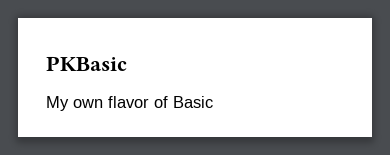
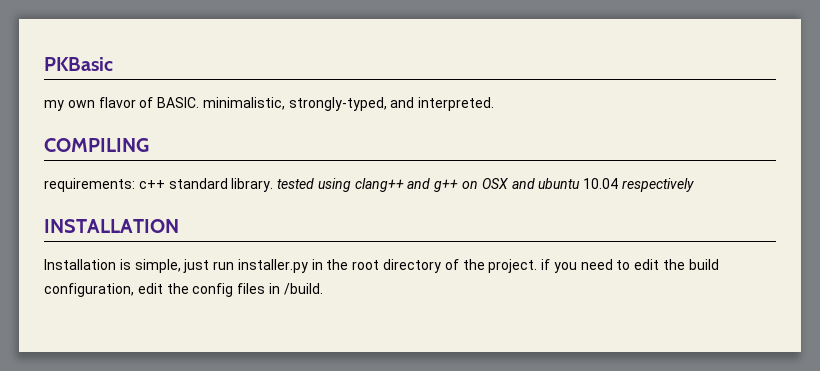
- My own flavor of Basic
+ my own flavor of BASIC. minimalistic, strongly-typed, and interpreted.
+ COMPILING
+ requirements: c++ standard library. tested using clang++ and g++ on OSX and ubuntu 10.04 respectively
+ INSTALLATION
+ Installation is simple, just run installer.py in the root directory of the project. if you need to edit the build configuration, edit the config files in /build.

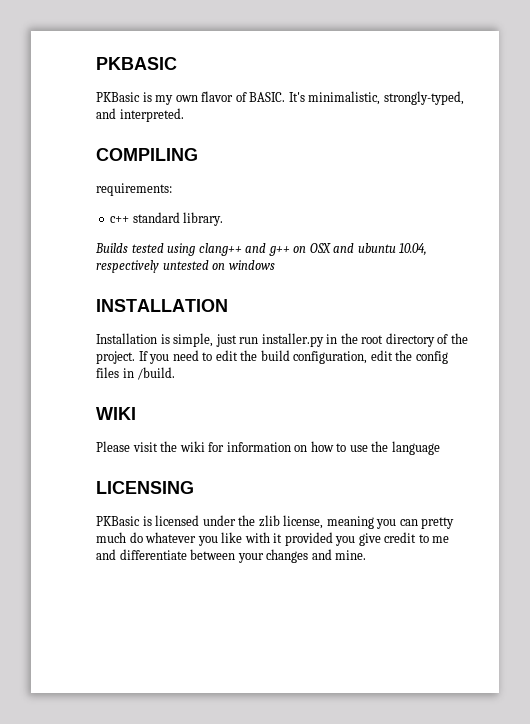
- PKBasic
- my own flavor of BASIC. minimalistic, strongly-typed, and interpreted.
+ PKBASIC
+ PKBasic is my own flavor of BASIC. It's minimalistic, strongly-typed, and interpreted.
- requirements: c++ standard library. tested using clang++ and g++ on OSX and ubuntu 10.04 respectively
+ requirements:
+ c++ standard library.
+ Builds tested using clang++ and g++ on OSX and ubuntu 10.04, respectively untested on windows
- Installation is simple, just run installer.py in the root directory of the project. if you need to edit the build configuration, edit the config files in /build.
+ Installation is simple, just run installer.py in the root directory of the project. If you need to edit the build configuration, edit the config files in /build.
+ WIKI
+ Please visit the wiki for information on how to use the language
+ LICENSING
+ PKBasic is licensed under the zlib license, meaning you can pretty much do whatever you like with it provided you give credit to me and differentiate between your changes and mine.

